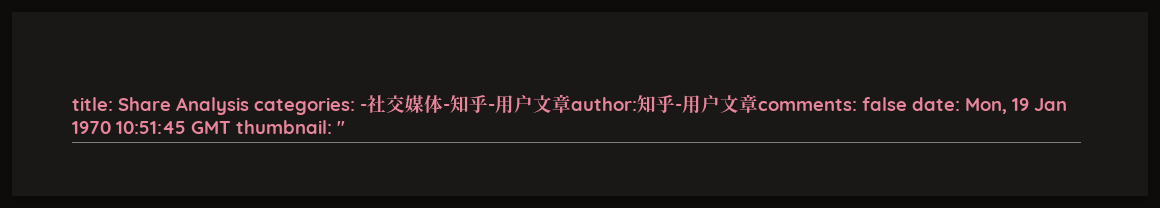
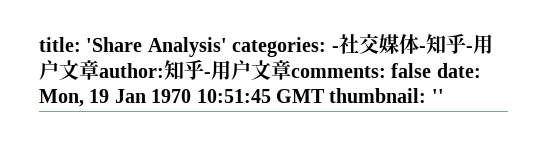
- title: Share Analysis categories: -社交媒体-知乎-用户文章author:知乎-用户文章comments: false date: Mon, 19 Jan 1970 10:51:45 GMT thumbnail: ''
+ title: 'Share Analysis' categories: -社交媒体-知乎-用户文章author:知乎-用户文章comments: false date: Mon, 19 Jan 1970 10:51:45 GMT thumbnail: ''

